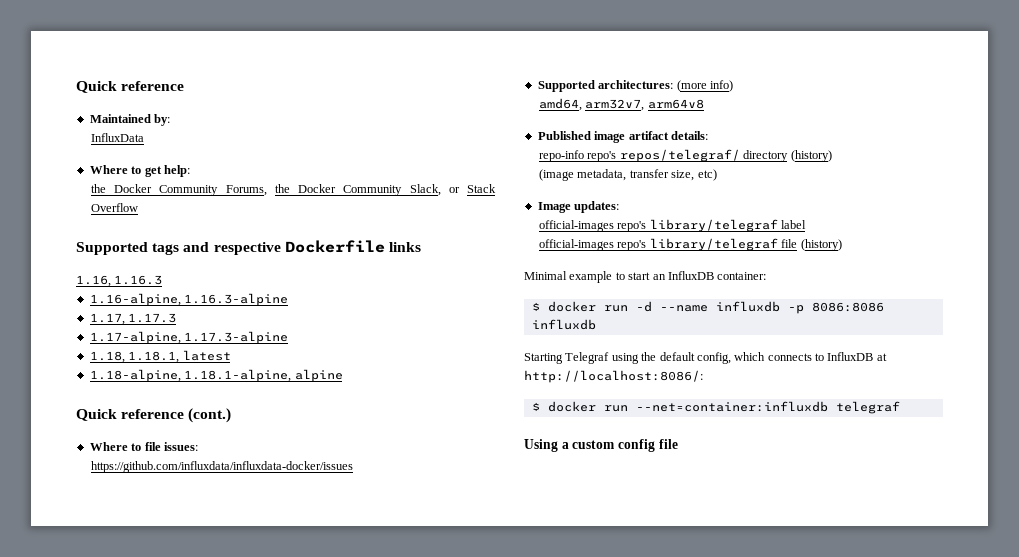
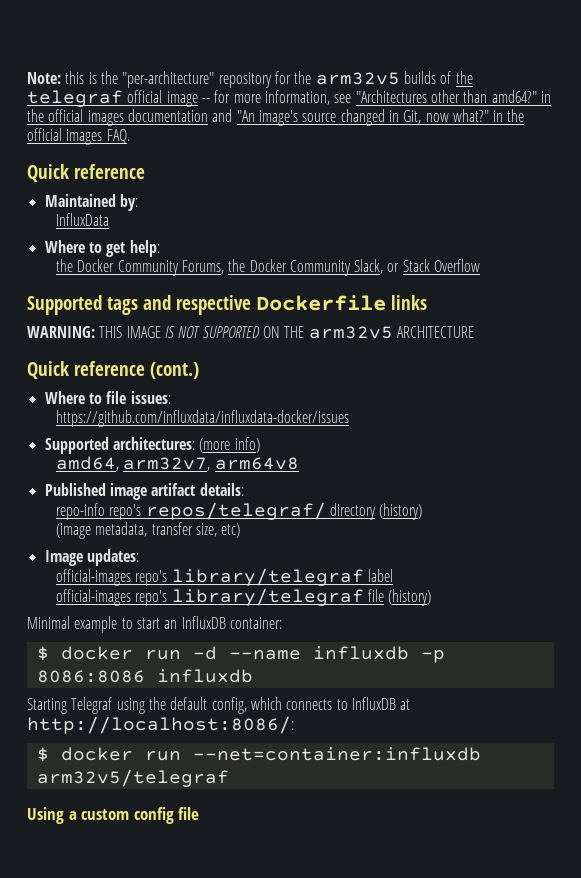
+ Note: this is the "per-architecture" repository for the arm32v5 builds of the telegraf official image -- for more information, see "Architectures other than amd64?" in the official images documentation and "An image's source changed in Git, now what?" in the official images FAQ.
- 1.16, 1.16.3
- 1.16-alpine, 1.16.3-alpine
- 1.17, 1.17.3
- 1.17-alpine, 1.17.3-alpine
- 1.18, 1.18.1, latest
- 1.18-alpine, 1.18.1-alpine, alpine
+ WARNING: THIS IMAGE IS NOT SUPPORTED ON THE arm32v5 ARCHITECTURE
- $ docker run --net=container:influxdb telegraf
+ $ docker run --net=container:influxdb arm32v5/telegraf

